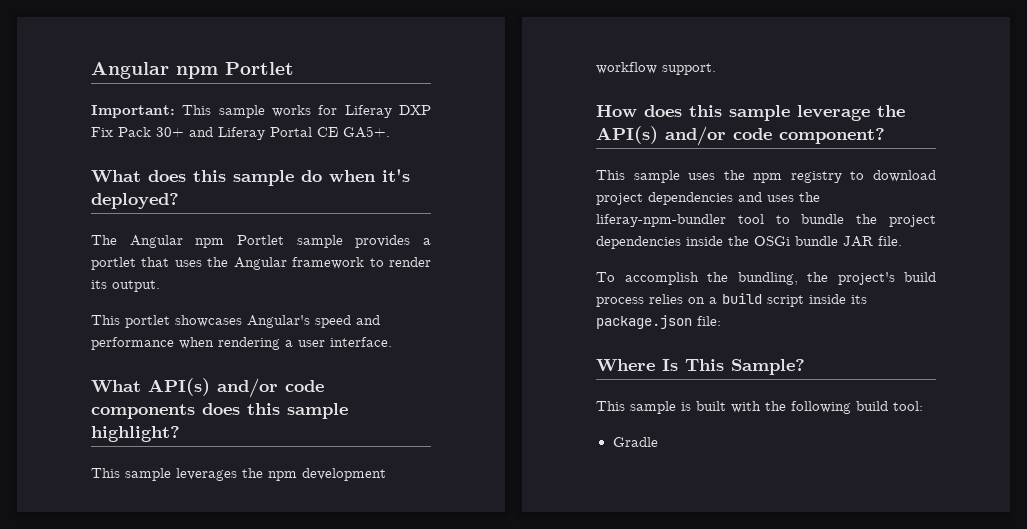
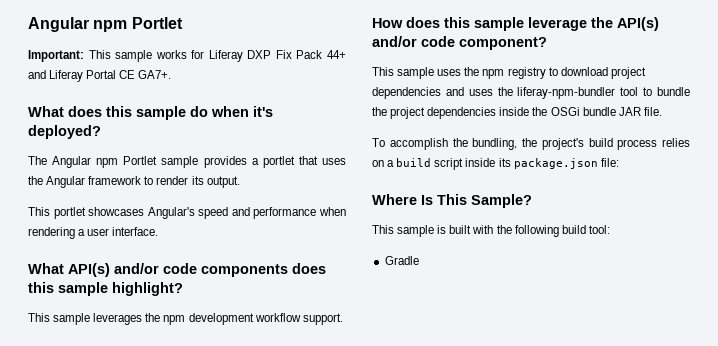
- Important: This sample works for Liferay DXP Fix Pack 30+ and Liferay Portal CE GA5+.
+ Important: This sample works for Liferay DXP Fix Pack 44+ and Liferay Portal CE GA7+.

